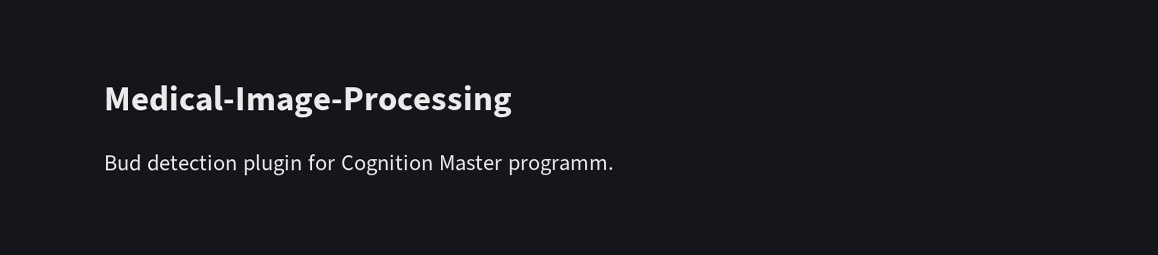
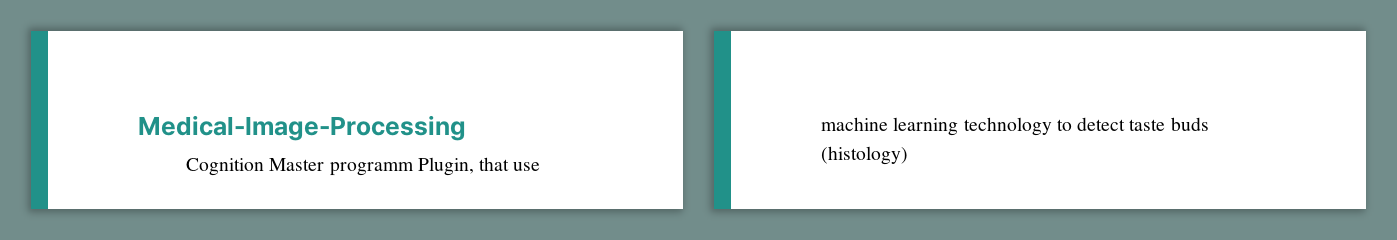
- Bud detection plugin for Cognition Master programm.
+ Cognition Master programm Plugin, that use machine learning technology to detect taste buds (histology)

